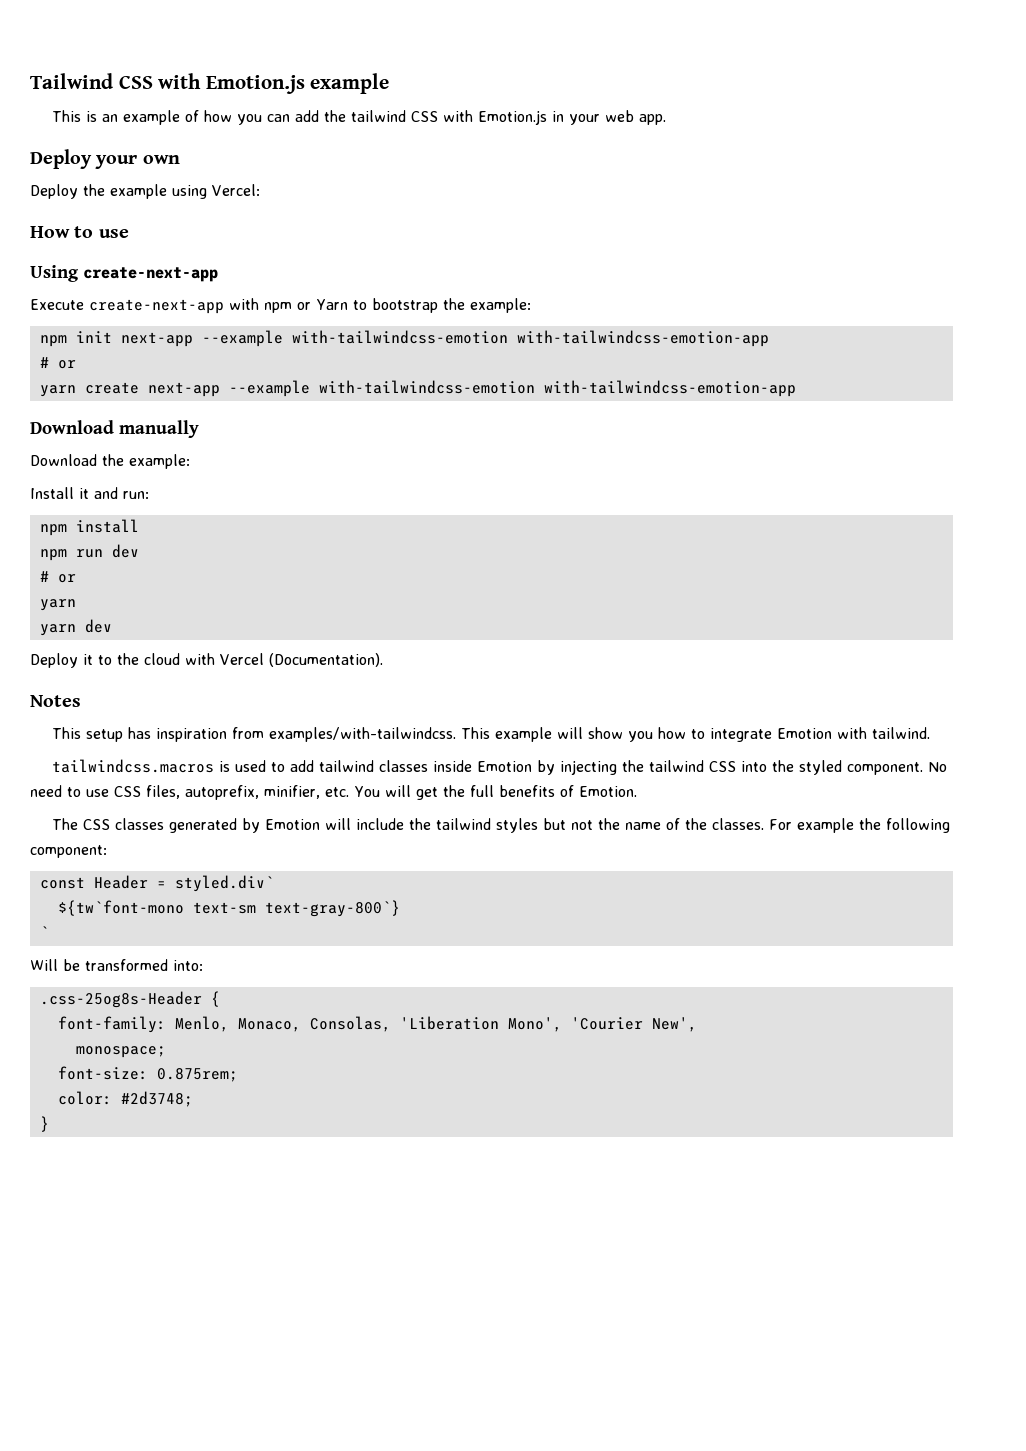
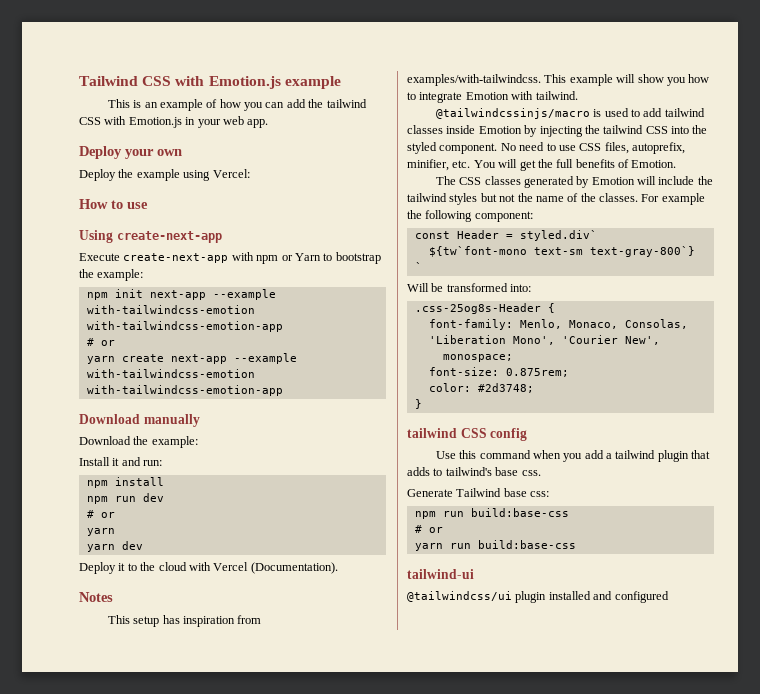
- tailwindcss.macros is used to add tailwind classes inside Emotion by injecting the tailwind CSS into the styled component.
+ @tailwindcssinjs/macro is used to add tailwind classes inside Emotion by injecting the tailwind CSS into the styled component.
+ tailwind CSS config
+ Use this command when you add a tailwind plugin that adds to tailwind's base css.
+ Generate Tailwind base css:
+ npm run build:base-css
+ # or
+ yarn run build:base-css
+ tailwind-ui
+ @tailwindcss/ui plugin installed and configured

